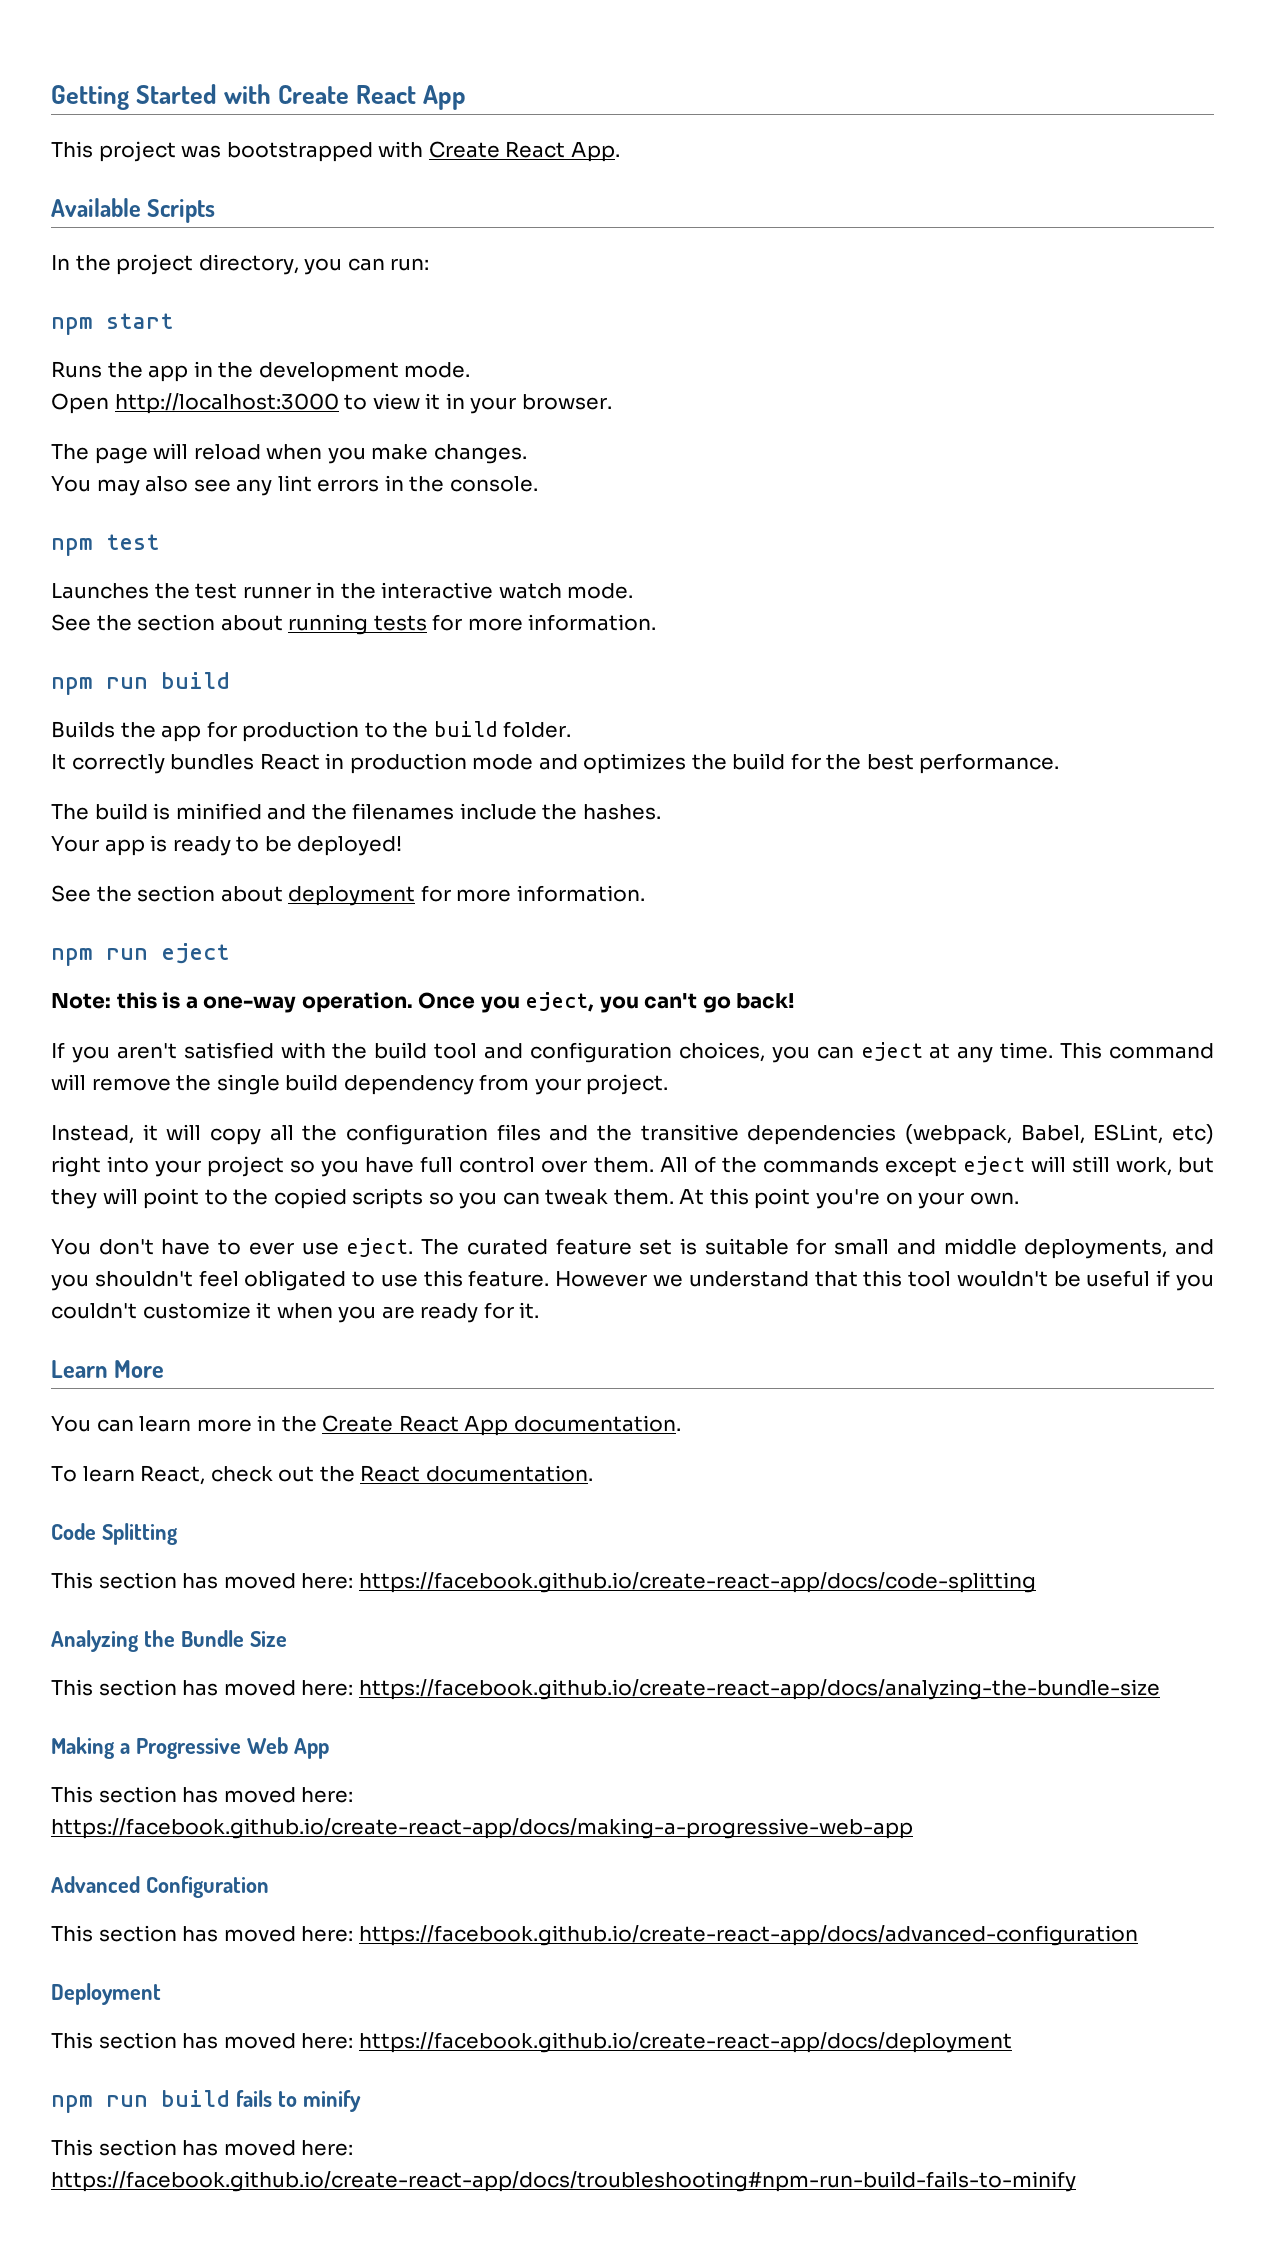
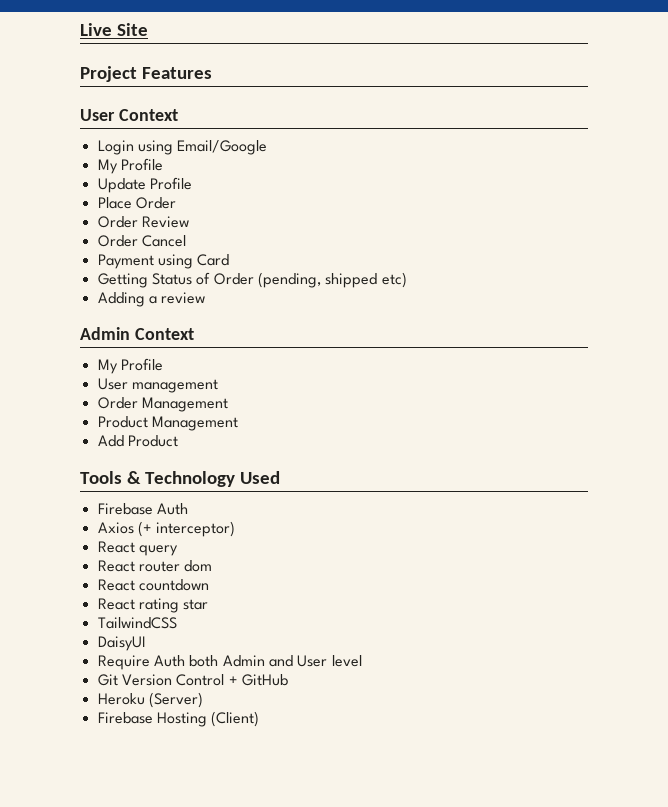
- Getting Started with Create React App
- This project was bootstrapped with Create React App.
- Available Scripts
- In the project directory, you can run:
- npm start
- Runs the app in the development mode.
- Open http://localhost:3000 to view it in your browser.
- The page will reload when you make changes.
- You may also see any lint errors in the console.
- npm test
- Launches the test runner in the interactive watch mode.
- See the section about running tests for more information.
- npm run build
- Builds the app for production to the build folder.
- It correctly bundles React in production mode and optimizes the build for the best performance.
- The build is minified and the filenames include the hashes.
- Your app is ready to be deployed!
- See the section about deployment for more information.
- npm run eject
- Note: this is a one-way operation. Once you eject, you can't go back!
- If you aren't satisfied with the build tool and configuration choices, you can eject at any time. This command will remove the single build dependency from your project.
- Instead, it will copy all the configuration files and the transitive dependencies (webpack, Babel, ESLint, etc) right into your project so you have full control over them. All of the commands except eject will still work, but they will point to the copied scripts so you can tweak them. At this point you're on your own.
- You don't have to ever use eject. The curated feature set is suitable for small and middle deployments, and you shouldn't feel obligated to use this feature. However we understand that this tool wouldn't be useful if you couldn't customize it when you are ready for it.
- Learn More
- You can learn more in the Create React App documentation.
- To learn React, check out the React documentation.
- Code Splitting
- This section has moved here: https://facebook.github.io/create-react-app/docs/code-splitting
- Analyzing the Bundle Size
- This section has moved here: https://facebook.github.io/create-react-app/docs/analyzing-the-bundle-size
- Making a Progressive Web App
- This section has moved here: https://facebook.github.io/create-react-app/docs/making-a-progressive-web-app
- Advanced Configuration
- This section has moved here: https://facebook.github.io/create-react-app/docs/advanced-configuration
- Deployment
- This section has moved here: https://facebook.github.io/create-react-app/docs/deployment
- npm run build fails to minify
- This section has moved here: https://facebook.github.io/create-react-app/docs/troubleshooting#npm-run-build-fails-to-minify
+ Live Site
+ Project Features
+ User Context
+ Login using Email/Google
+ My Profile
+ Update Profile
+ Place Order
+ Order Review
+ Order Cancel
+ Payment using Card
+ Getting Status of Order (pending, shipped etc)
+ Adding a review
+ Admin Context
+ My Profile
+ User management
+ Order Management
+ Product Management
+ Add Product
+ Tools & Technology Used
+ Firebase Auth
+ Axios (+ interceptor)
+ React query
+ React router dom
+ React countdown
+ React rating star
+ TailwindCSS
+ DaisyUI
+ Require Auth both Admin and User level
+ Git Version Control + GitHub
+ Heroku (Server)
+ Firebase Hosting (Client)

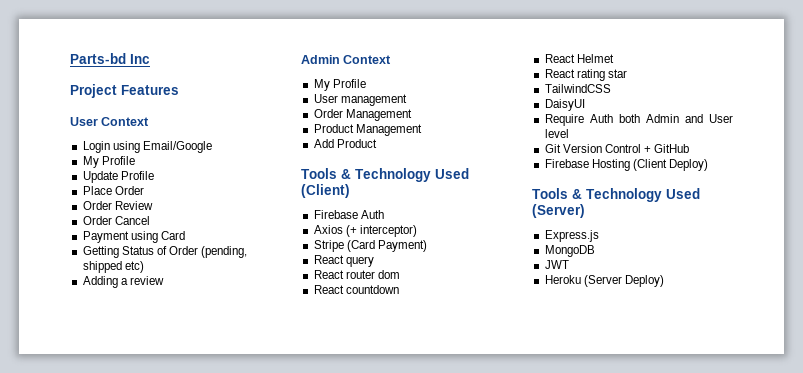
- Live Site
+ Parts-bd Inc
- Tools & Technology Used
+ Tools & Technology Used (Client)
+ Stripe (Card Payment)
+ React Helmet
- Heroku (Server)
- Firebase Hosting (Client)
+ Firebase Hosting (Client Deploy)
+ Tools & Technology Used (Server)
+ Express.js
+ MongoDB
+ JWT
+ Heroku (Server Deploy)

